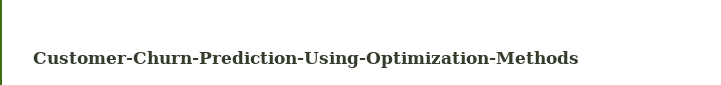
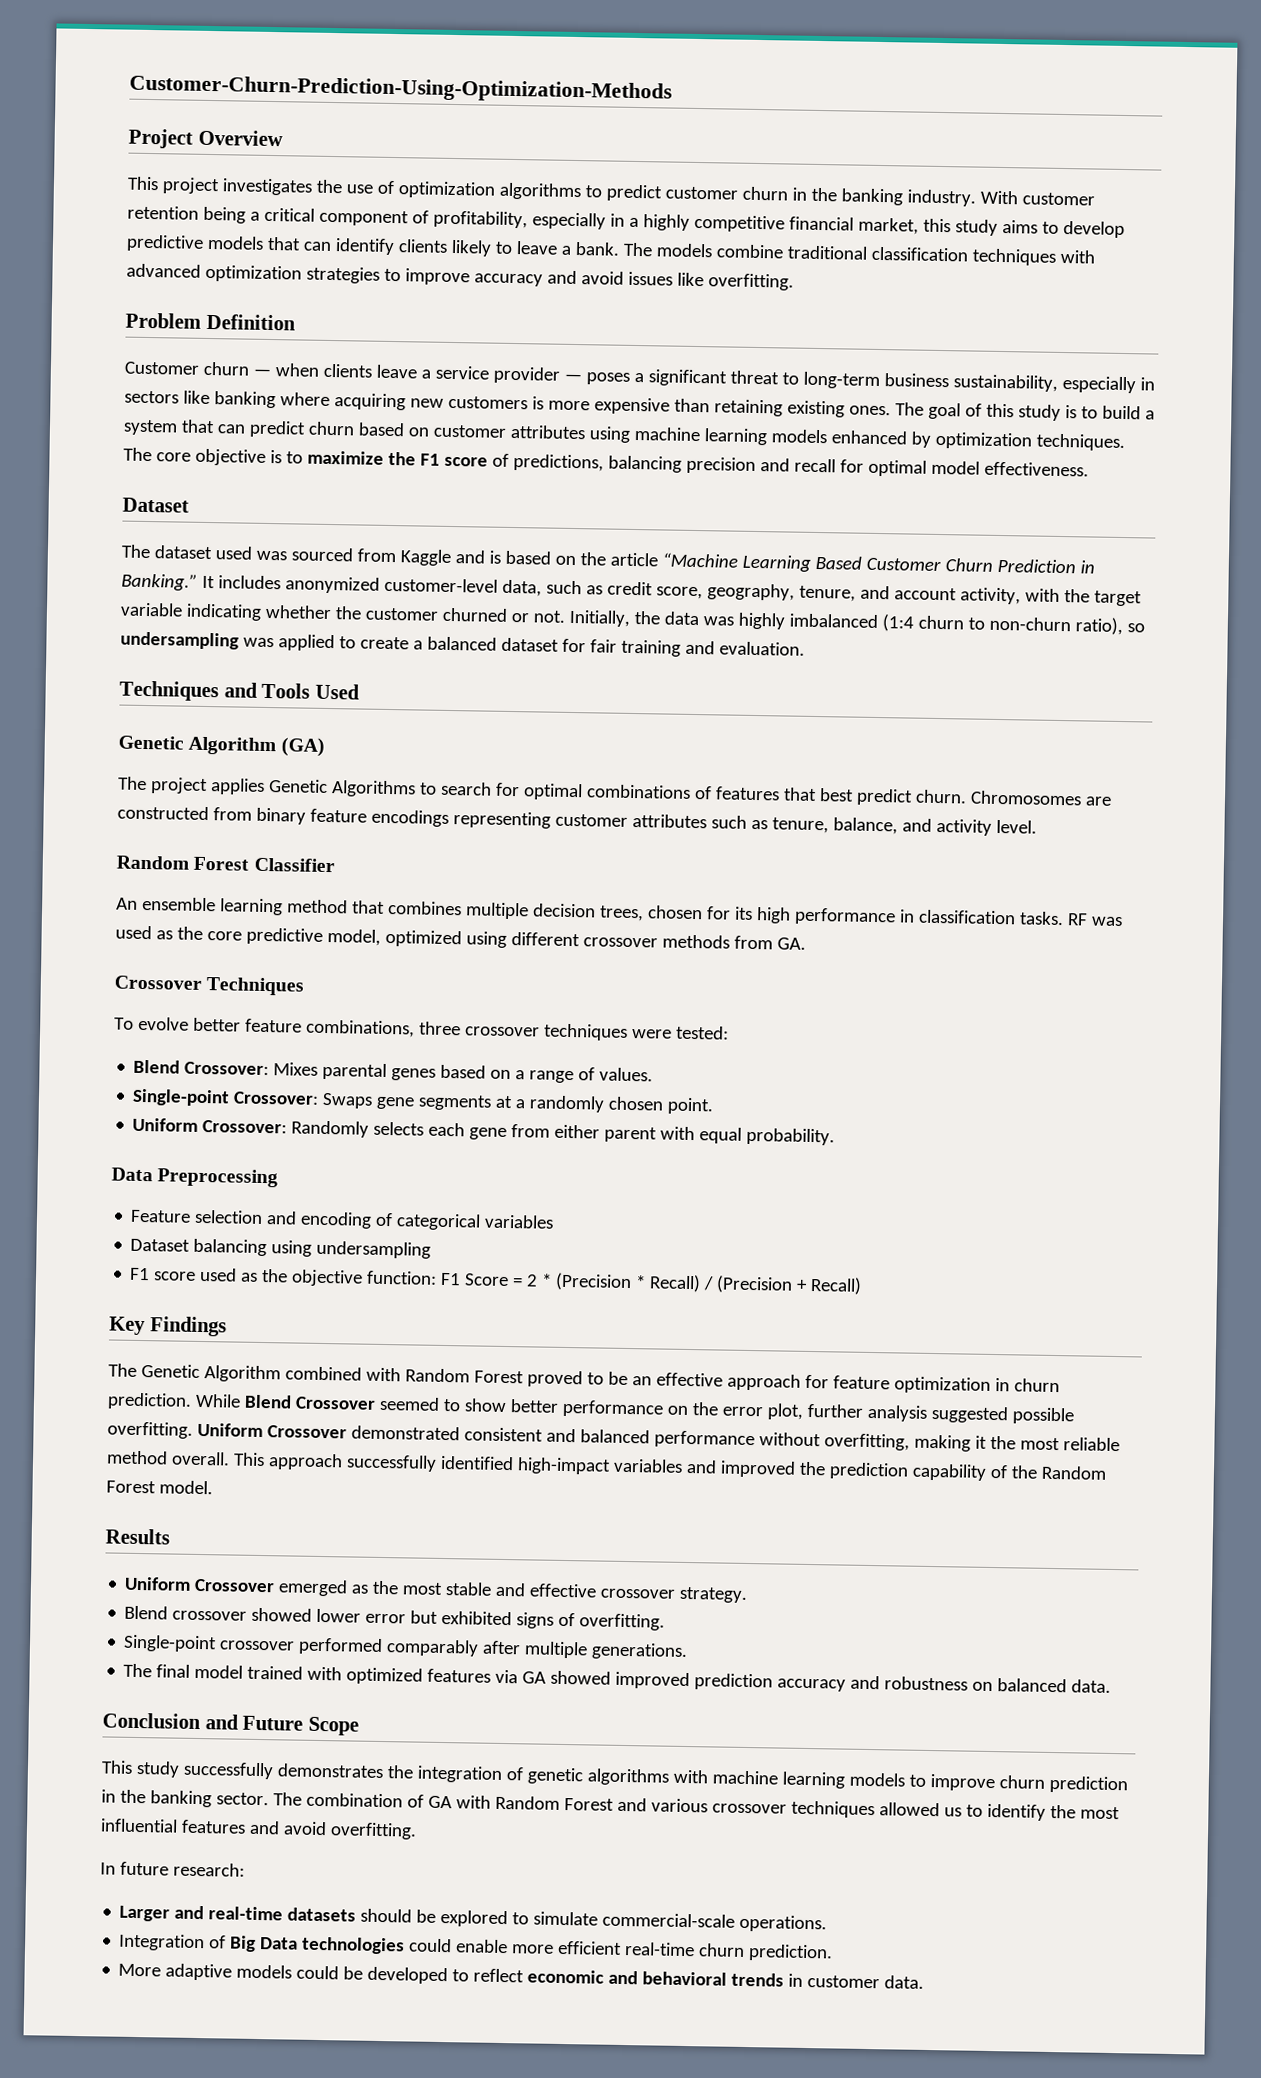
+ Project Overview
+ This project investigates the use of optimization algorithms to predict customer churn in the banking industry. With customer retention being a critical component of profitability, especially in a highly competitive financial market, this study aims to develop predictive models that can identify clients likely to leave a bank. The models combine traditional classification techniques with advanced optimization strategies to improve accuracy and avoid issues like overfitting.
+ Problem Definition
+ Customer churn — when clients leave a service provider — poses a significant threat to long-term business sustainability, especially in sectors like banking where acquiring new customers is more expensive than retaining existing ones. The goal of this study is to build a system that can predict churn based on customer attributes using machine learning models enhanced by optimization techniques. The core objective is to maximize the F1 score of predictions, balancing precision and recall for optimal model effectiveness.
+ Dataset
+ The dataset used was sourced from Kaggle and is based on the article “Machine Learning Based Customer Churn Prediction in Banking.” It includes anonymized customer-level data, such as credit score, geography, tenure, and account activity, with the target variable indicating whether the customer churned or not. Initially, the data was highly imbalanced (1:4 churn to non-churn ratio), so undersampling was applied to create a balanced dataset for fair training and evaluation.
+ Techniques and Tools Used
+ Genetic Algorithm (GA)
+ The project applies Genetic Algorithms to search for optimal combinations of features that best predict churn. Chromosomes are constructed from binary feature encodings representing customer attributes such as tenure, balance, and activity level.
+ Random Forest Classifier
+ An ensemble learning method that combines multiple decision trees, chosen for its high performance in classification tasks. RF was used as the core predictive model, optimized using different crossover methods from GA.
+ Crossover Techniques
+ To evolve better feature combinations, three crossover techniques were tested:
+ Blend Crossover: Mixes parental genes based on a range of values.
+ Single-point Crossover: Swaps gene segments at a randomly chosen point.
+ Uniform Crossover: Randomly selects each gene from either parent with equal probability.
+ Data Preprocessing
+ Feature selection and encoding of categorical variables
+ Dataset balancing using undersampling
+ F1 score used as the objective function: F1 Score = 2 * (Precision * Recall) / (Precision + Recall)
+ Key Findings
+ The Genetic Algorithm combined with Random Forest proved to be an effective approach for feature optimization in churn prediction. While Blend Crossover seemed to show better performance on the error plot, further analysis suggested possible overfitting. Uniform Crossover demonstrated consistent and balanced performance without overfitting, making it the most reliable method overall. This approach successfully identified high-impact variables and improved the prediction capability of the Random Forest model.
+ Results
+ Uniform Crossover emerged as the most stable and effective crossover strategy.
+ Blend crossover showed lower error but exhibited signs of overfitting.
+ Single-point crossover performed comparably after multiple generations.
+ The final model trained with optimized features via GA showed improved prediction accuracy and robustness on balanced data.
+ Conclusion and Future Scope
+ This study successfully demonstrates the integration of genetic algorithms with machine learning models to improve churn prediction in the banking sector. The combination of GA with Random Forest and various crossover techniques allowed us to identify the most influential features and avoid overfitting.
+ In future research:
+ Larger and real-time datasets should be explored to simulate commercial-scale operations.
+ Integration of Big Data technologies could enable more efficient real-time churn prediction.
+ More adaptive models could be developed to reflect economic and behavioral trends in customer data.

